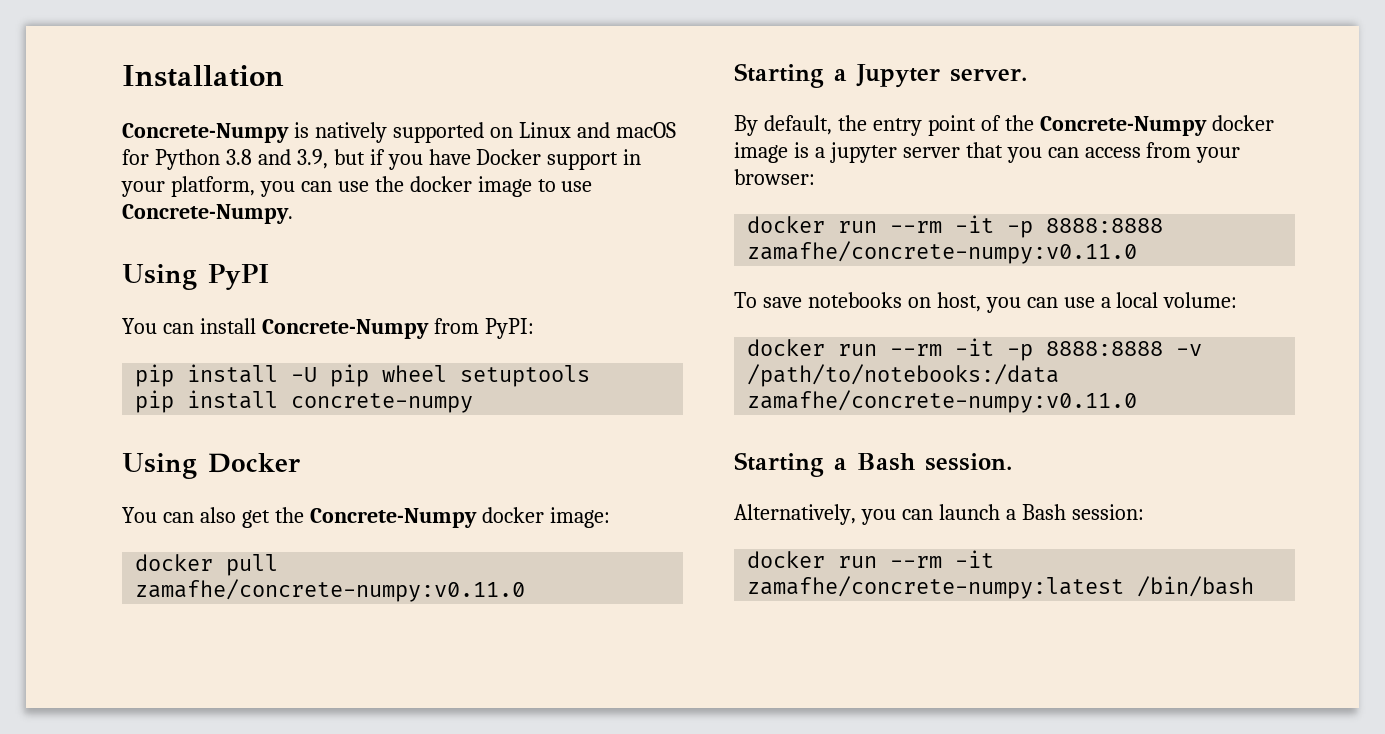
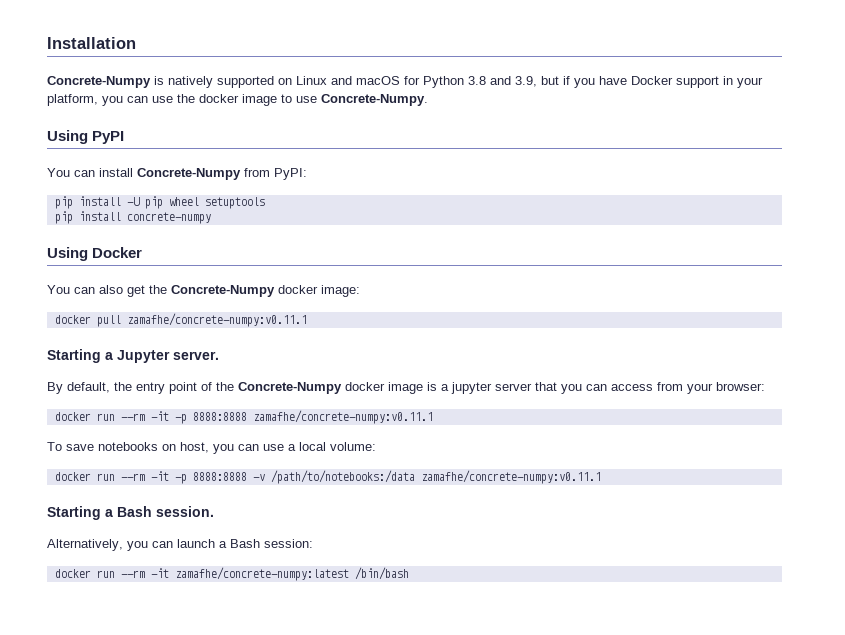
- docker pull zamafhe/concrete-numpy:v0.11.0
+ docker pull zamafhe/concrete-numpy:v0.11.1
- docker run --rm -it -p 8888:8888 zamafhe/concrete-numpy:v0.11.0
+ docker run --rm -it -p 8888:8888 zamafhe/concrete-numpy:v0.11.1
- docker run --rm -it -p 8888:8888 -v /path/to/notebooks:/data zamafhe/concrete-numpy:v0.11.0
+ docker run --rm -it -p 8888:8888 -v /path/to/notebooks:/data zamafhe/concrete-numpy:v0.11.1

